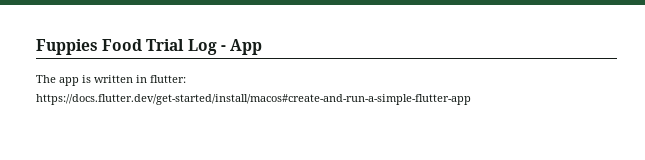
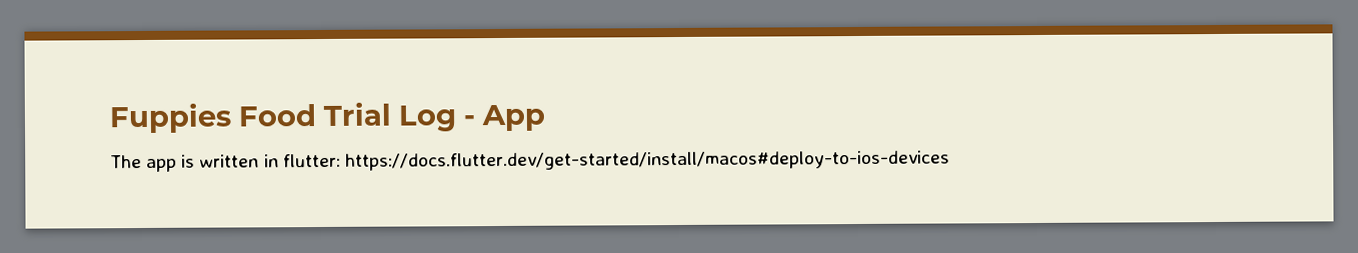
- The app is written in flutter: https://docs.flutter.dev/get-started/install/macos#create-and-run-a-simple-flutter-app
+ The app is written in flutter: https://docs.flutter.dev/get-started/install/macos#deploy-to-ios-devices

